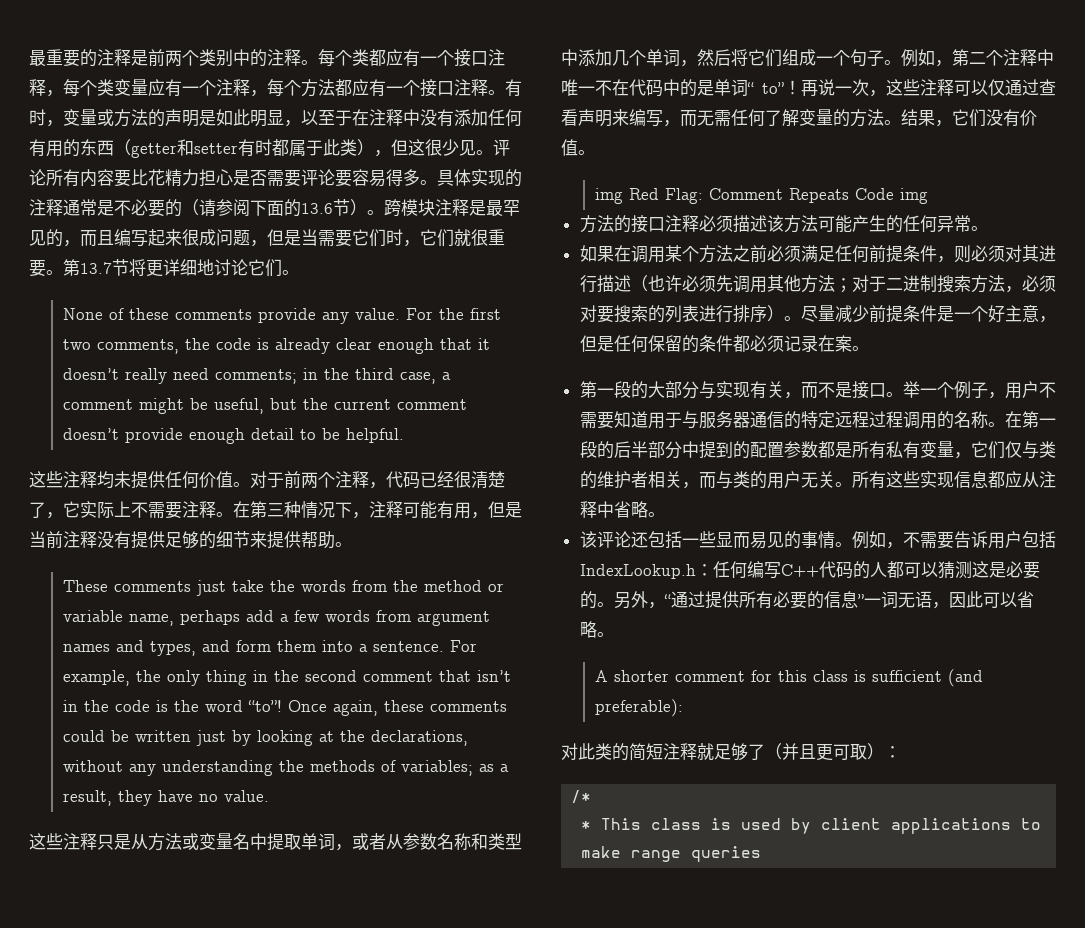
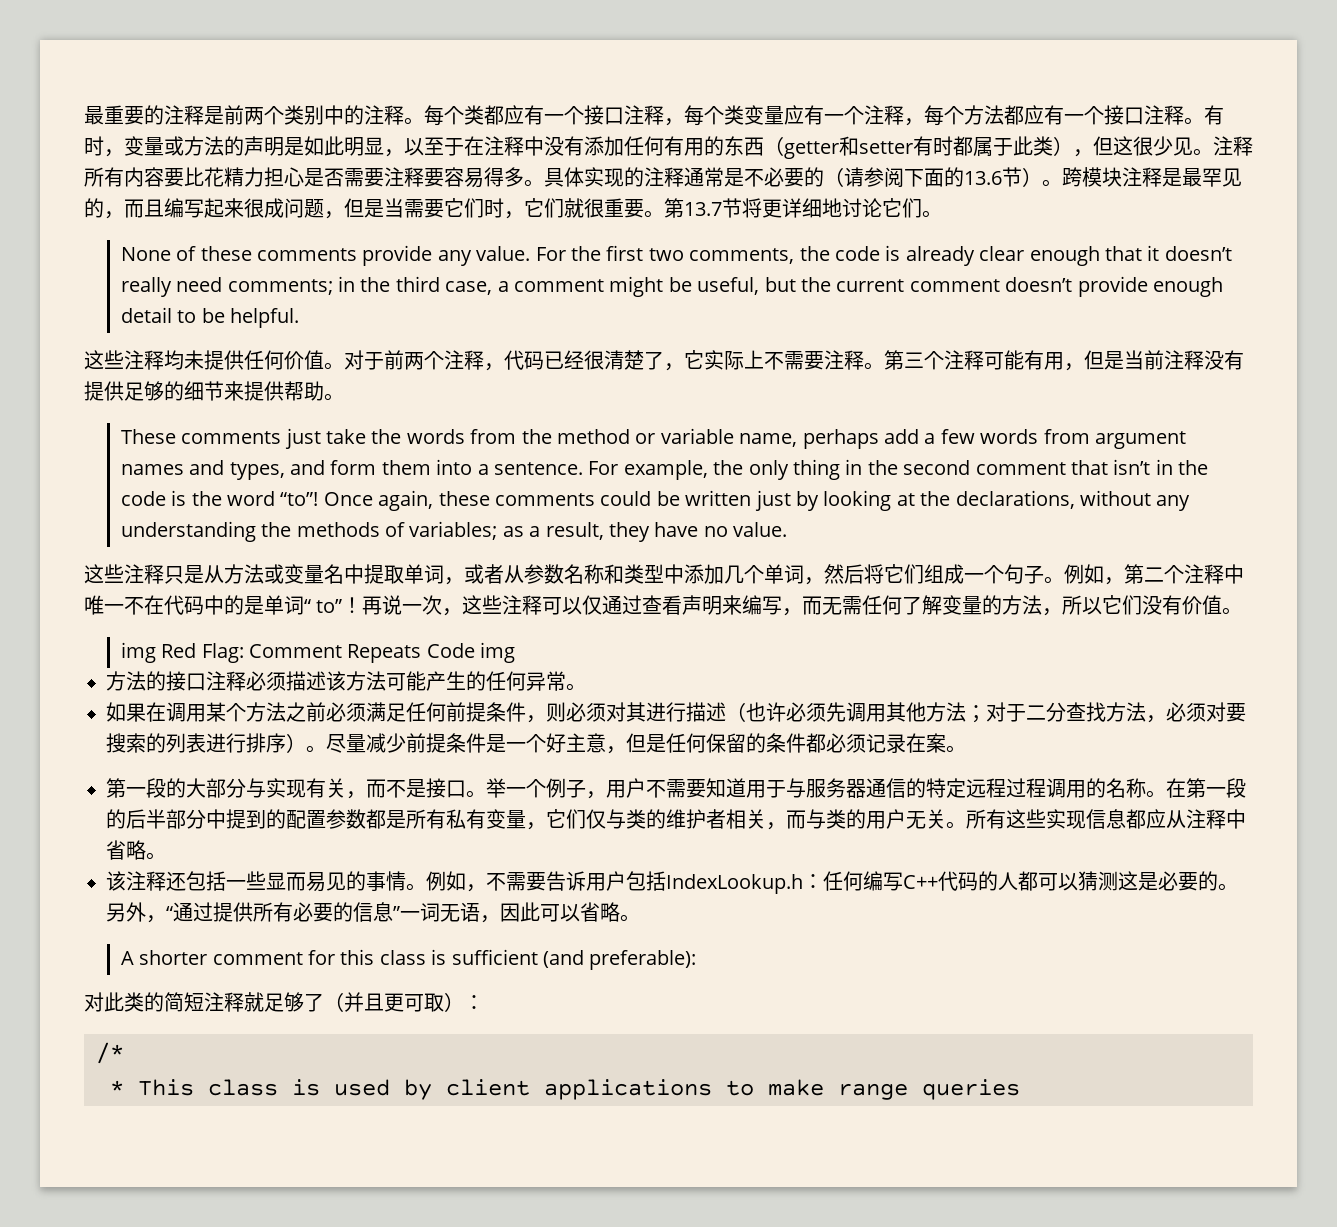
- 评论所有内容要比花精力担心是否需要评论要容易得多。
+ 注释所有内容要比花精力担心是否需要注释要容易得多。
- 在第三种情况下，注释可能有用，但是当前注释没有提供足够的细节来提供帮助。
+ 第三个注释可能有用，但是当前注释没有提供足够的细节来提供帮助。
- 再说一次，这些注释可以仅通过查看声明来编写，而无需任何了解变量的方法。结果，它们没有价值。
+ 再说一次，这些注释可以仅通过查看声明来编写，而无需任何了解变量的方法，所以它们没有价值。
- 如果在调用某个方法之前必须满足任何前提条件，则必须对其进行描述（也许必须先调用其他方法；对于二进制搜索方法，必须对要搜索的列表进行排序）。
+ 如果在调用某个方法之前必须满足任何前提条件，则必须对其进行描述（也许必须先调用其他方法；对于二分查找方法，必须对要搜索的列表进行排序）。
- 该评论还包括一些显而易见的事情。
+ 该注释还包括一些显而易见的事情。

